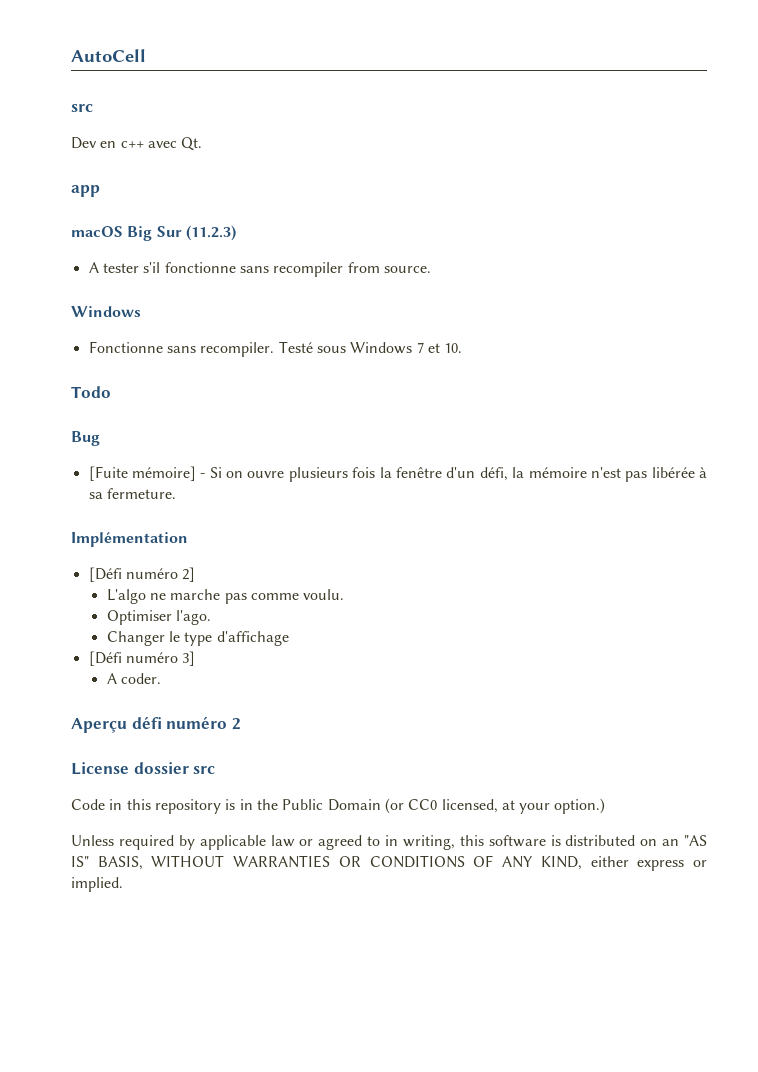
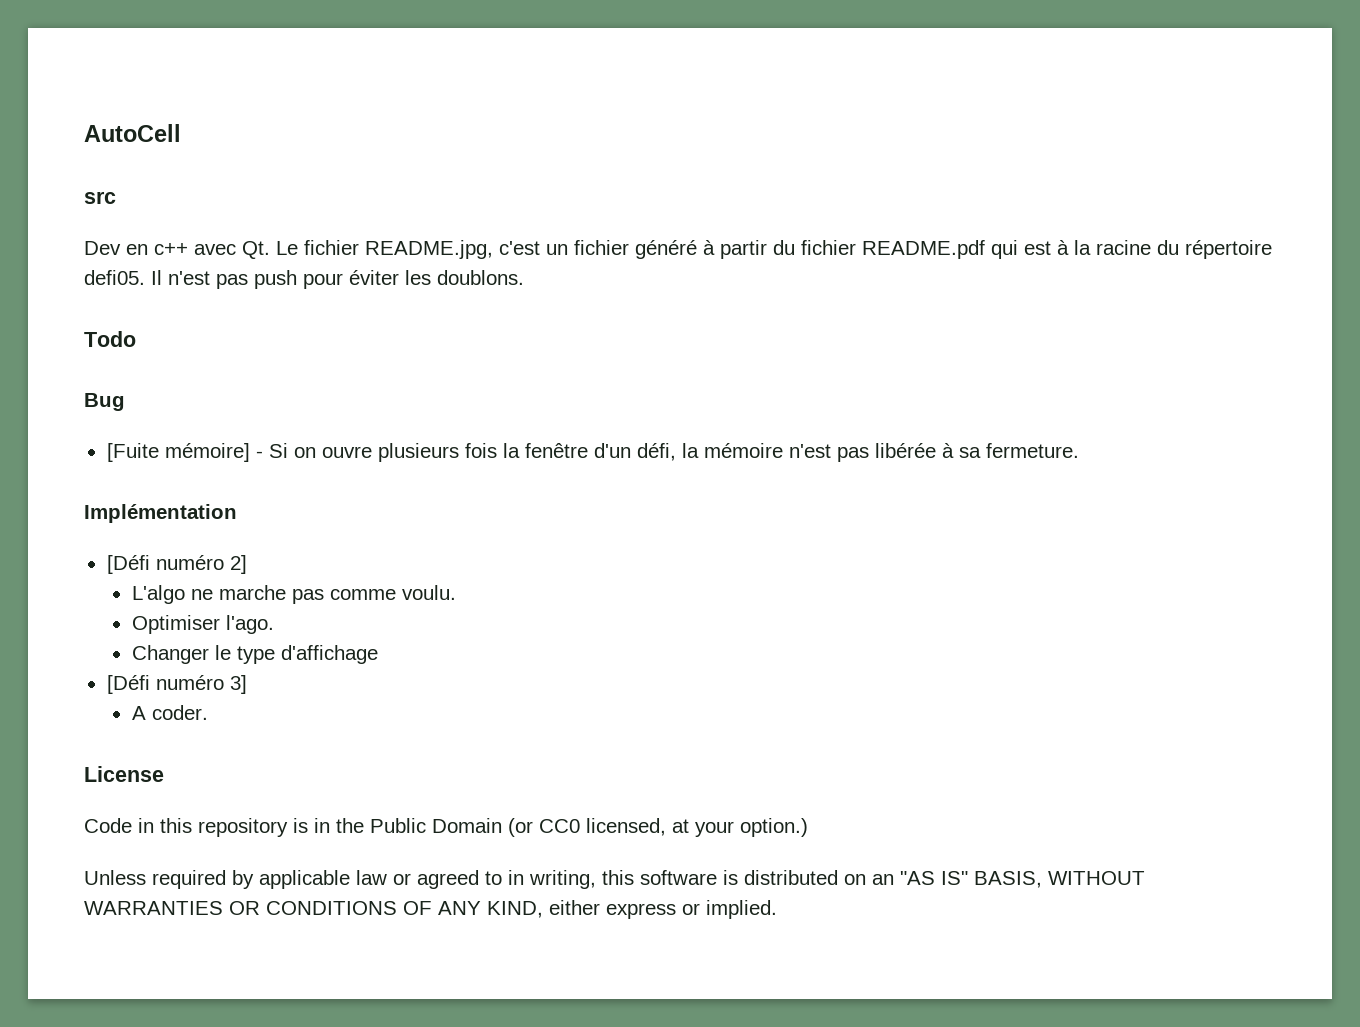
- Dev en c++ avec Qt.
- app
- macOS Big Sur (11.2.3)
- A tester s'il fonctionne sans recompiler from source.
- Windows
- Fonctionne sans recompiler. Testé sous Windows 7 et 10.
+ Dev en c++ avec Qt. Le fichier README.jpg, c'est un fichier généré à partir du fichier README.pdf qui est à la racine du répertoire defi05. Il n'est pas push pour éviter les doublons.
- Aperçu défi numéro 2
- License dossier src
+ License

